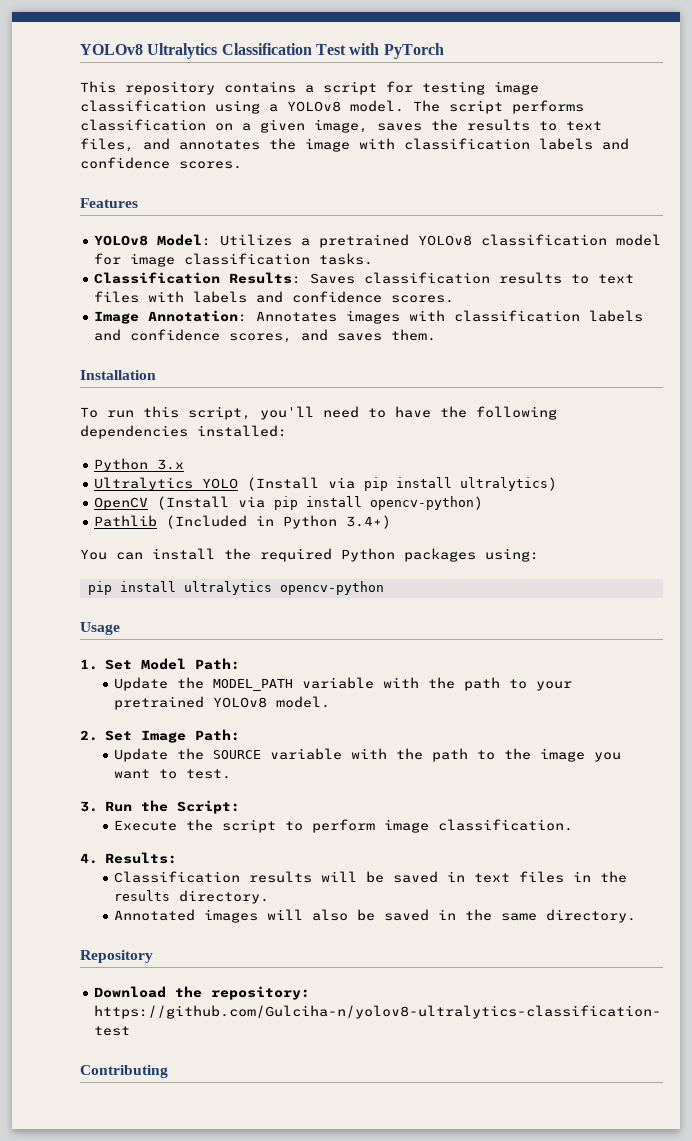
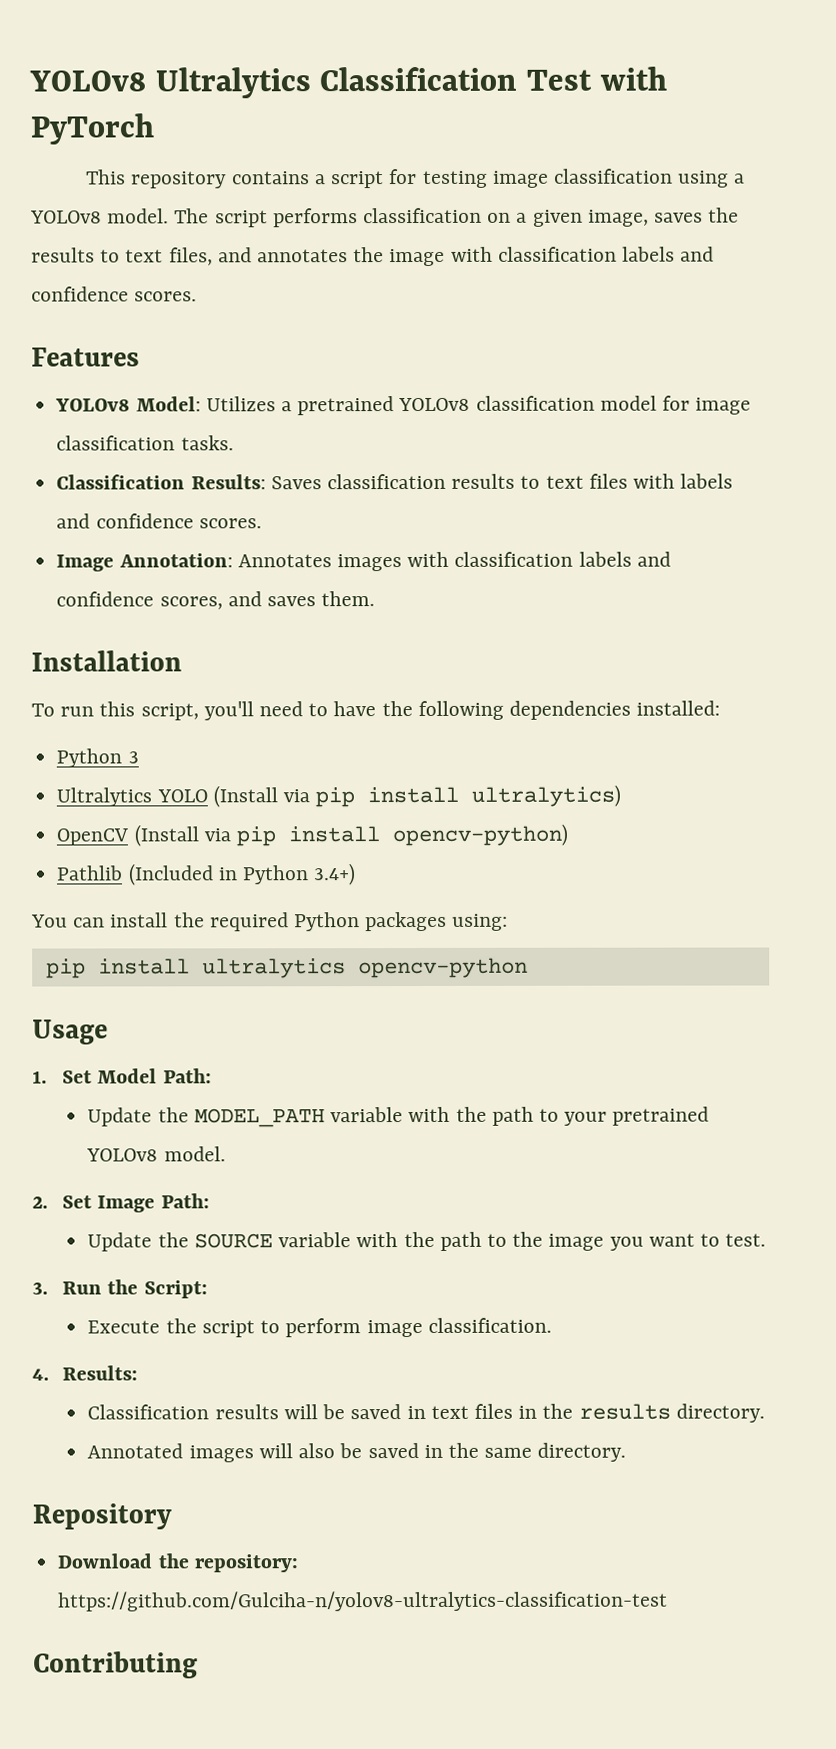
- Python 3.x
+ Python 3

